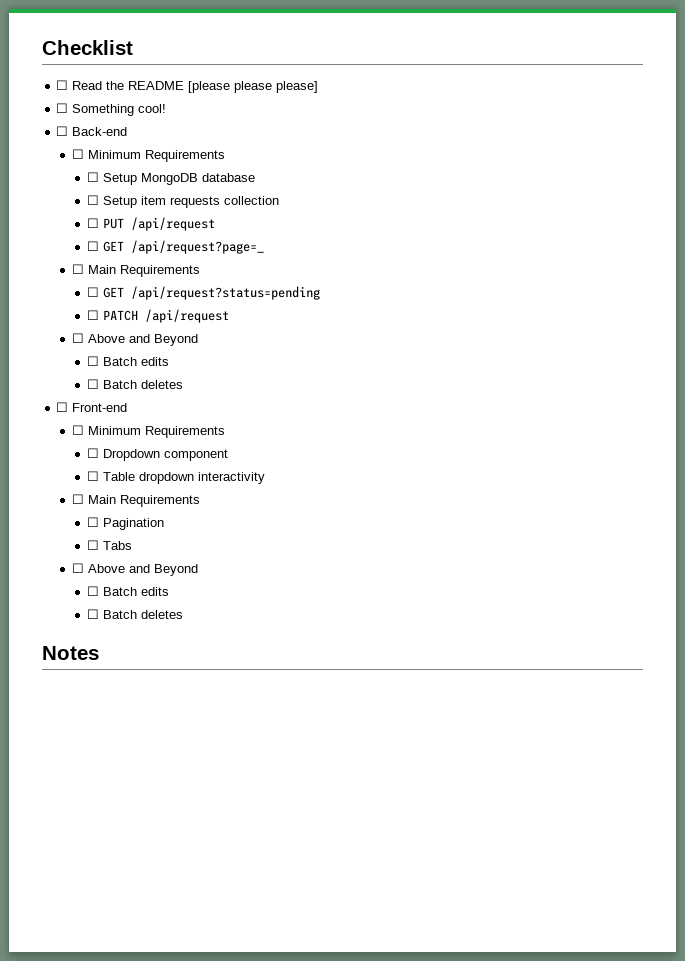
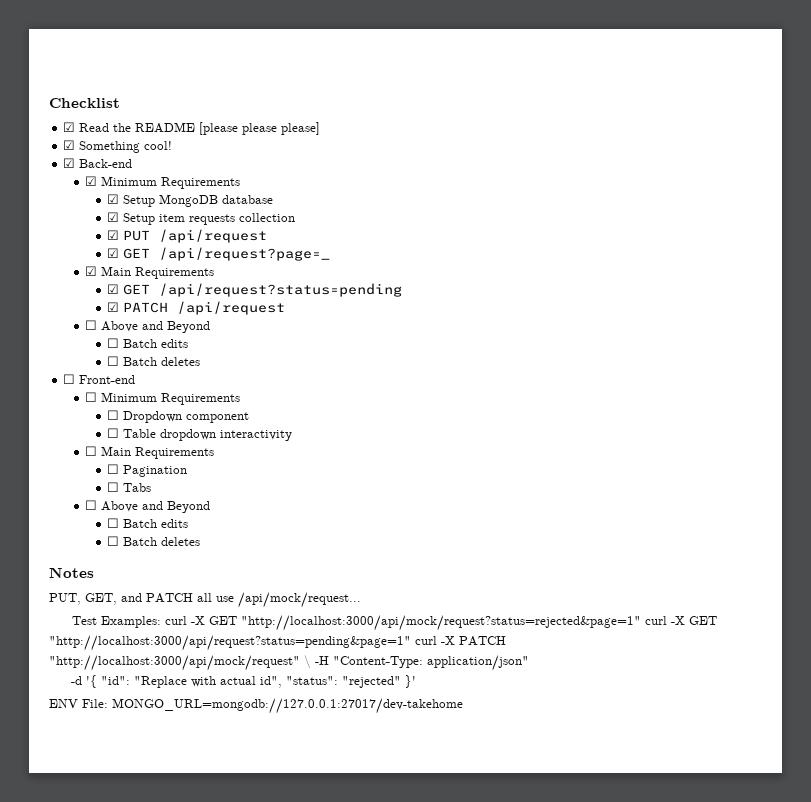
- ☐ Read the README [please please please]
+ ☑ Read the README [please please please]
- ☐ Something cool!
+ ☑ Something cool!
- ☐ Back-end
- ☐ Minimum Requirements
- ☐ Setup MongoDB database
+ ☑ Back-end
+ ☑ Minimum Requirements
+ ☑ Setup MongoDB database
- ☐ Setup item requests collection
+ ☑ Setup item requests collection
- ☐ PUT /api/request
+ ☑ PUT /api/request
- ☐ GET /api/request?page=_
- ☐ Main Requirements
- ☐ GET /api/request?status=pending
+ ☑ GET /api/request?page=_
+ ☑ Main Requirements
+ ☑ GET /api/request?status=pending
- ☐ PATCH /api/request
+ ☑ PATCH /api/request
+ PUT, GET, and PATCH all use /api/mock/request...
+ Test Examples: curl -X GET "http://localhost:3000/api/mock/request?status=rejected&page=1" curl -X GET "http://localhost:3000/api/request?status=pending&page=1" curl -X PATCH "http://localhost:3000/api/mock/request" \ -H "Content-Type: application/json"
+ -d '{ "id": "Replace with actual id", "status": "rejected" }'
+ ENV File: MONGO_URL=mongodb://127.0.0.1:27017/dev-takehome

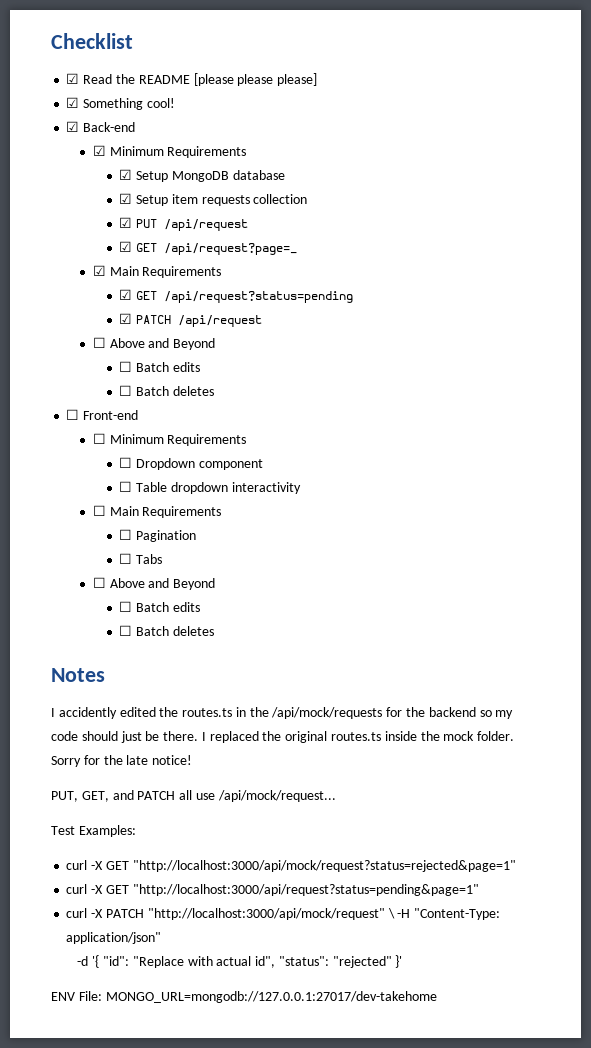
+ I accidently edited the routes.ts in the /api/mock/requests for the backend so my code should just be there. I replaced the original routes.ts inside the mock folder. Sorry for the late notice!
- Test Examples: curl -X GET "http://localhost:3000/api/mock/request?status=rejected&page=1" curl -X GET "http://localhost:3000/api/request?status=pending&page=1" curl -X PATCH "http://localhost:3000/api/mock/request" \ -H "Content-Type: application/json"
+ Test Examples:
+ curl -X GET "http://localhost:3000/api/mock/request?status=rejected&page=1"
+ curl -X GET "http://localhost:3000/api/request?status=pending&page=1"
+ curl -X PATCH "http://localhost:3000/api/mock/request" \ -H "Content-Type: application/json"

